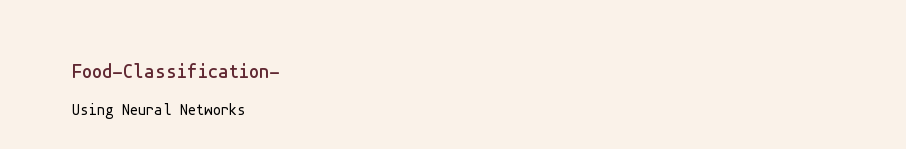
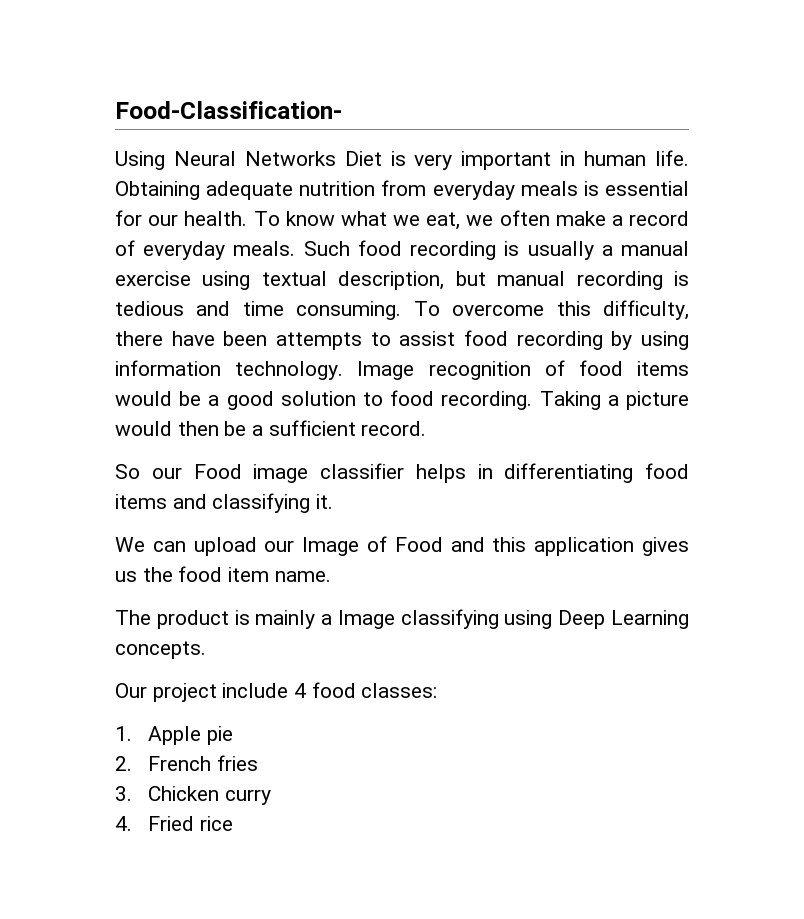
- Using Neural Networks
+ Using Neural Networks Diet is very important in human life. Obtaining adequate nutrition from everyday meals is essential for our health. To know what we eat, we often make a record of everyday meals. Such food recording is usually a manual exercise using textual description, but manual recording is tedious and time consuming. To overcome this difficulty, there have been attempts to assist food recording by using information technology. Image recognition of food items would be a good solution to food recording. Taking a picture would then be a sufficient record.
+ So our Food image classifier helps in differentiating food items and classifying it.
+ We can upload our Image of Food and this application gives us the food item name.
+ The product is mainly a Image classifying using Deep Learning concepts.
+ Our project include 4 food classes:
+ 1. Apple pie
+ 2. French fries
+ 3. Chicken curry
+ 4. Fried rice

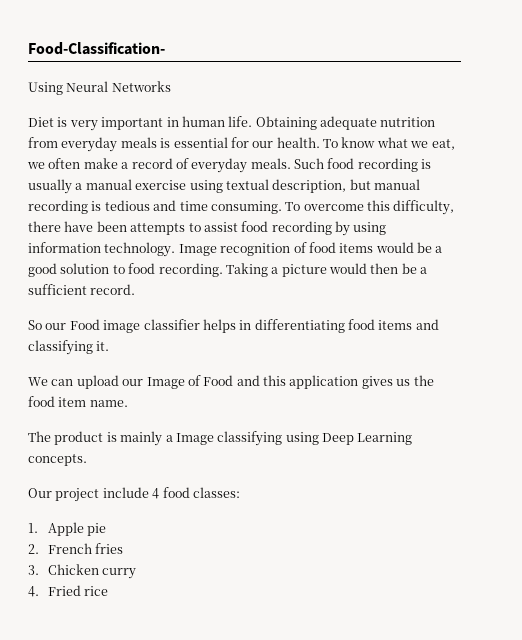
- Using Neural Networks Diet is very important in human life.
+ Using Neural Networks
+ Diet is very important in human life.

